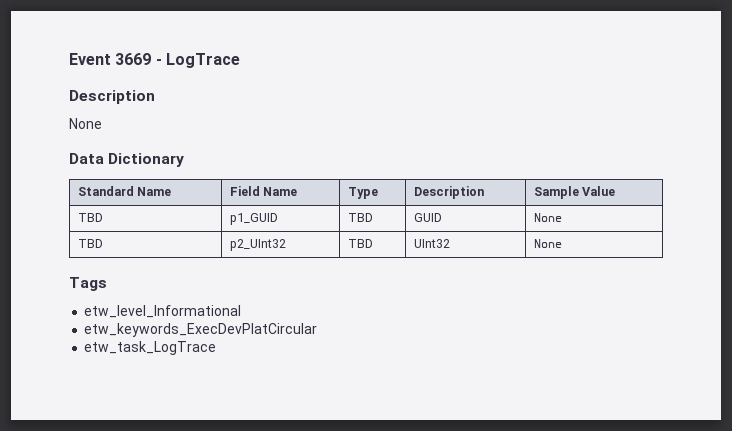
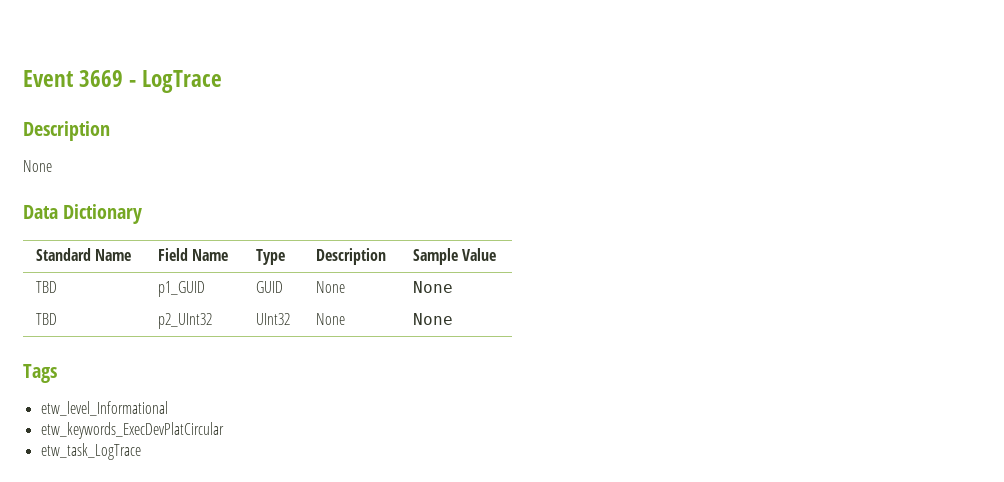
- TBD | p1_GUID | TBD | GUID | None
+ TBD | p1_GUID | GUID | None | None
- TBD | p2_UInt32 | TBD | UInt32 | None
+ TBD | p2_UInt32 | UInt32 | None | None

